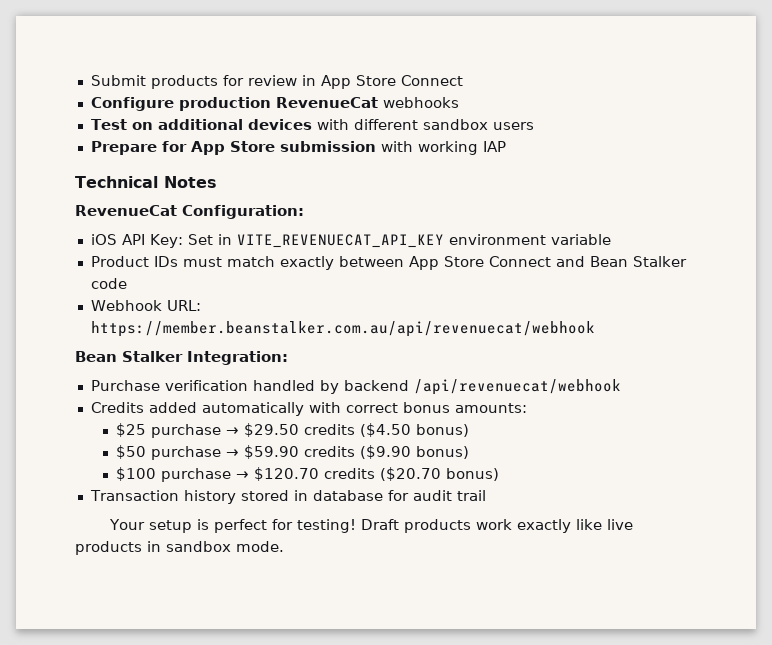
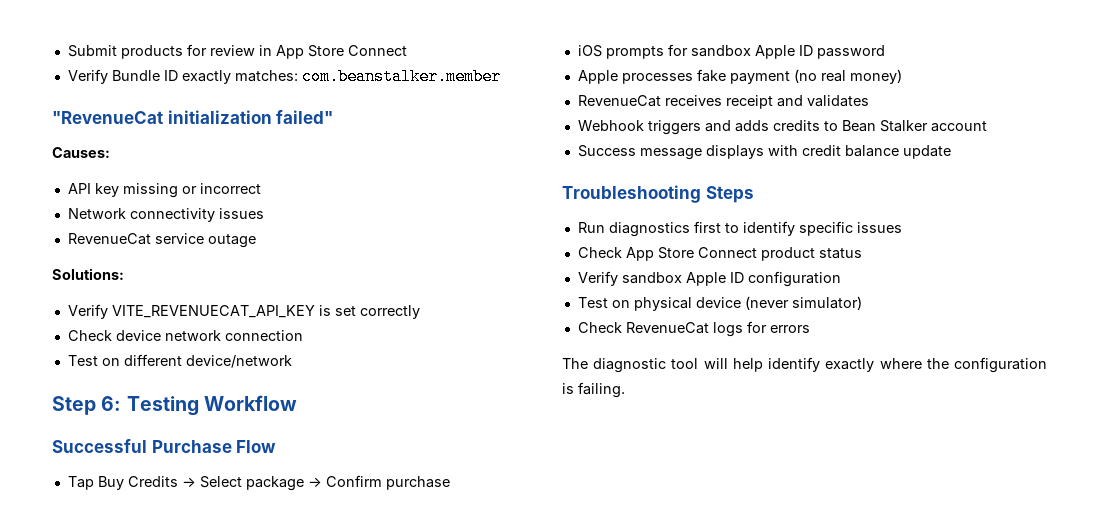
- Configure production RevenueCat webhooks
- Test on additional devices with different sandbox users
- Prepare for App Store submission with working IAP
- Technical Notes
- RevenueCat Configuration:
- iOS API Key: Set in VITE_REVENUECAT_API_KEY environment variable
- Product IDs must match exactly between App Store Connect and Bean Stalker code
- Webhook URL: https://member.beanstalker.com.au/api/revenuecat/webhook
- Bean Stalker Integration:
- Purchase verification handled by backend /api/revenuecat/webhook
- Credits added automatically with correct bonus amounts:
- $25 purchase → $29.50 credits ($4.50 bonus)
- $50 purchase → $59.90 credits ($9.90 bonus)
- $100 purchase → $120.70 credits ($20.70 bonus)
- Transaction history stored in database for audit trail
- Your setup is perfect for testing! Draft products work exactly like live products in sandbox mode.
+ Verify Bundle ID exactly matches: com.beanstalker.member
+ "RevenueCat initialization failed"
+ Causes:
+ API key missing or incorrect
+ Network connectivity issues
+ RevenueCat service outage
+ Solutions:
+ Verify VITE_REVENUECAT_API_KEY is set correctly
+ Check device network connection
+ Test on different device/network
+ Step 6: Testing Workflow
+ Successful Purchase Flow
+ Tap Buy Credits → Select package → Confirm purchase
+ iOS prompts for sandbox Apple ID password
+ Apple processes fake payment (no real money)
+ RevenueCat receives receipt and validates
+ Webhook triggers and adds credits to Bean Stalker account
+ Success message displays with credit balance update
+ Troubleshooting Steps
+ Run diagnostics first to identify specific issues
+ Check App Store Connect product status
+ Verify sandbox Apple ID configuration
+ Test on physical device (never simulator)
+ Check RevenueCat logs for errors
+ The diagnostic tool will help identify exactly where the configuration is failing.

